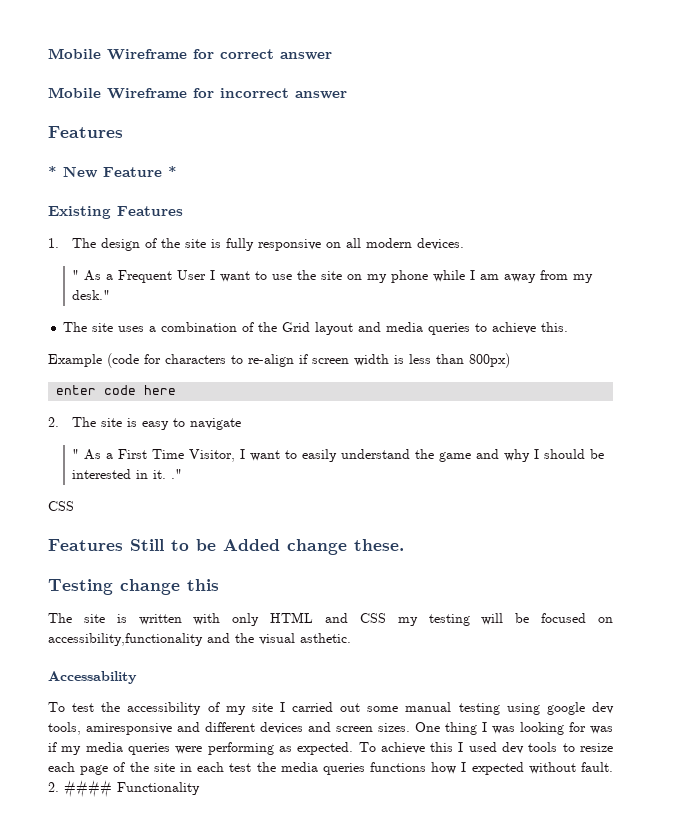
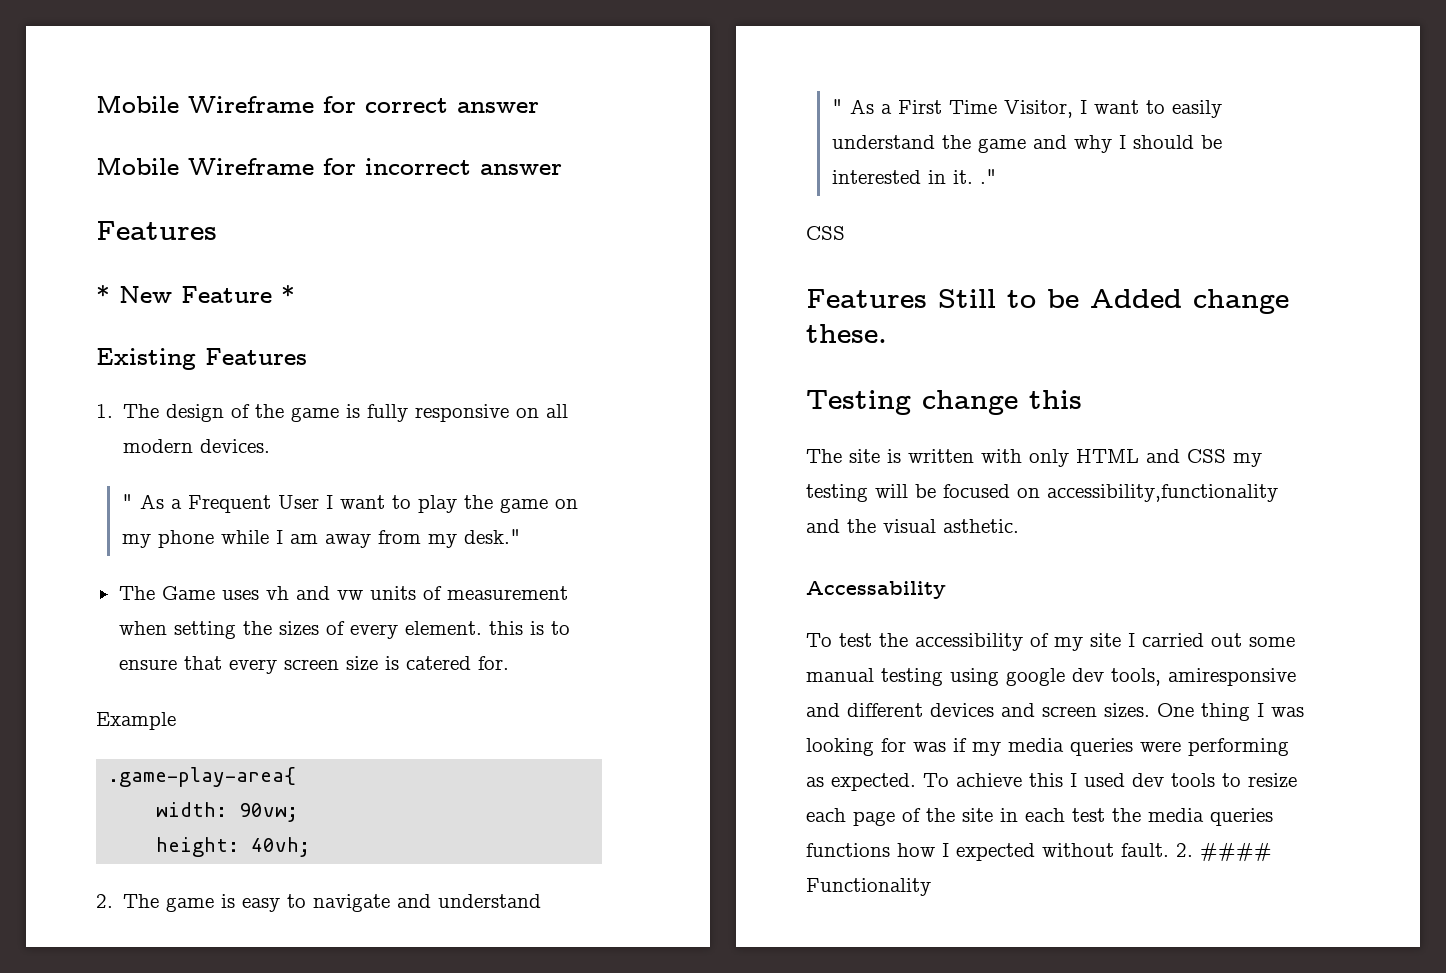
- 1. The design of the site is fully responsive on all modern devices.
+ 1. The design of the game is fully responsive on all modern devices.
- " As a Frequent User I want to use the site on my phone while I am away from my desk."
+ " As a Frequent User I want to play the game on my phone while I am away from my desk."
- The site uses a combination of the Grid layout and media queries to achieve this.
- Example (code for characters to re-align if screen width is less than 800px)
- enter code here
+ The Game uses vh and vw units of measurement when setting the sizes of every element. this is to ensure that every screen size is catered for.
+ Example
+ .game-play-area{
+ width: 90vw;
+ height: 40vh;
- 2. The site is easy to navigate
+ 2. The game is easy to navigate and understand

